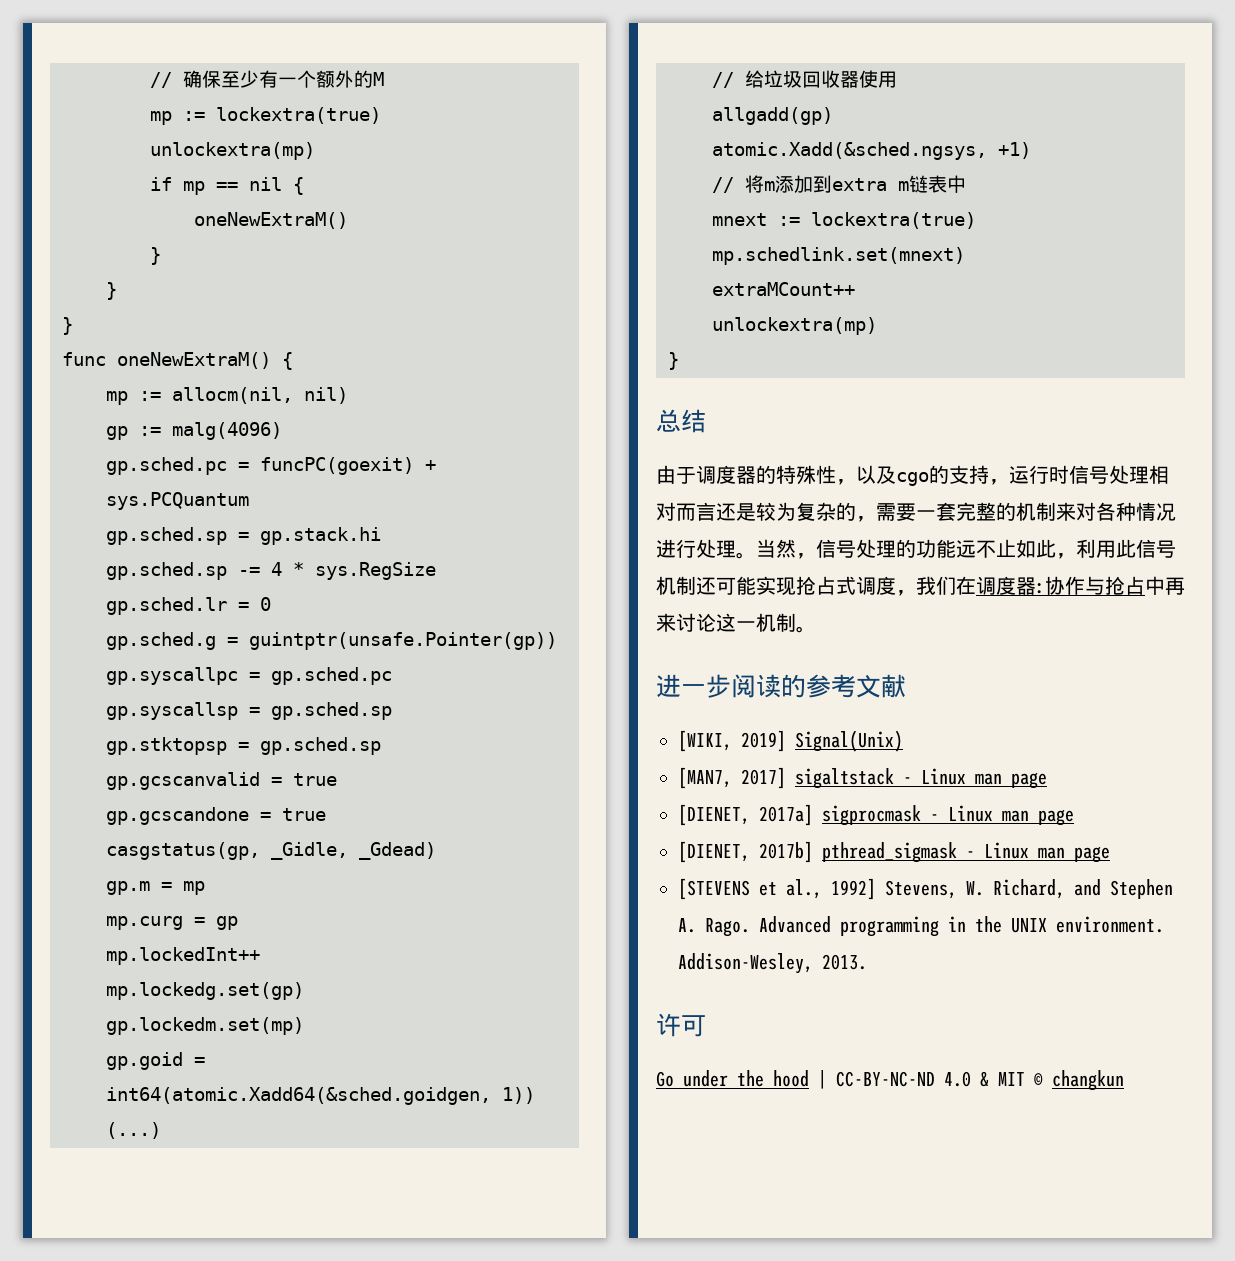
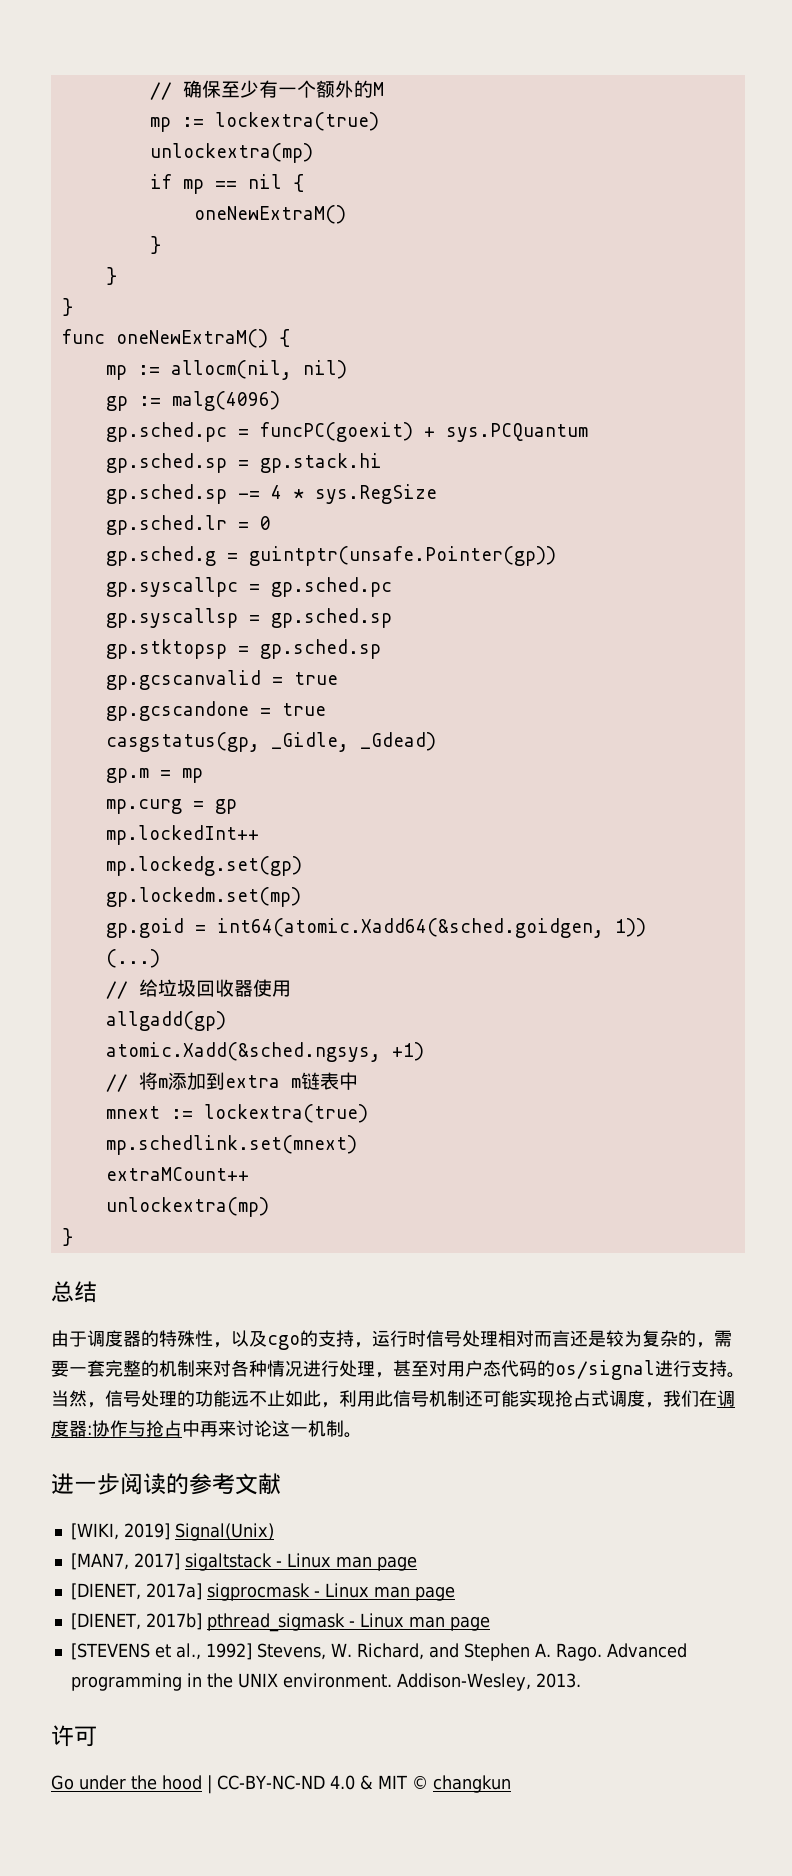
- 由于调度器的特殊性，以及cgo的支持，运行时信号处理相对而言还是较为复杂的，需要一套完整的机制来对各种情况进行处理。
+ 由于调度器的特殊性，以及cgo的支持，运行时信号处理相对而言还是较为复杂的，需要一套完整的机制来对各种情况进行处理，甚至对用户态代码的os/signal进行支持。

